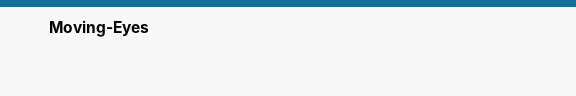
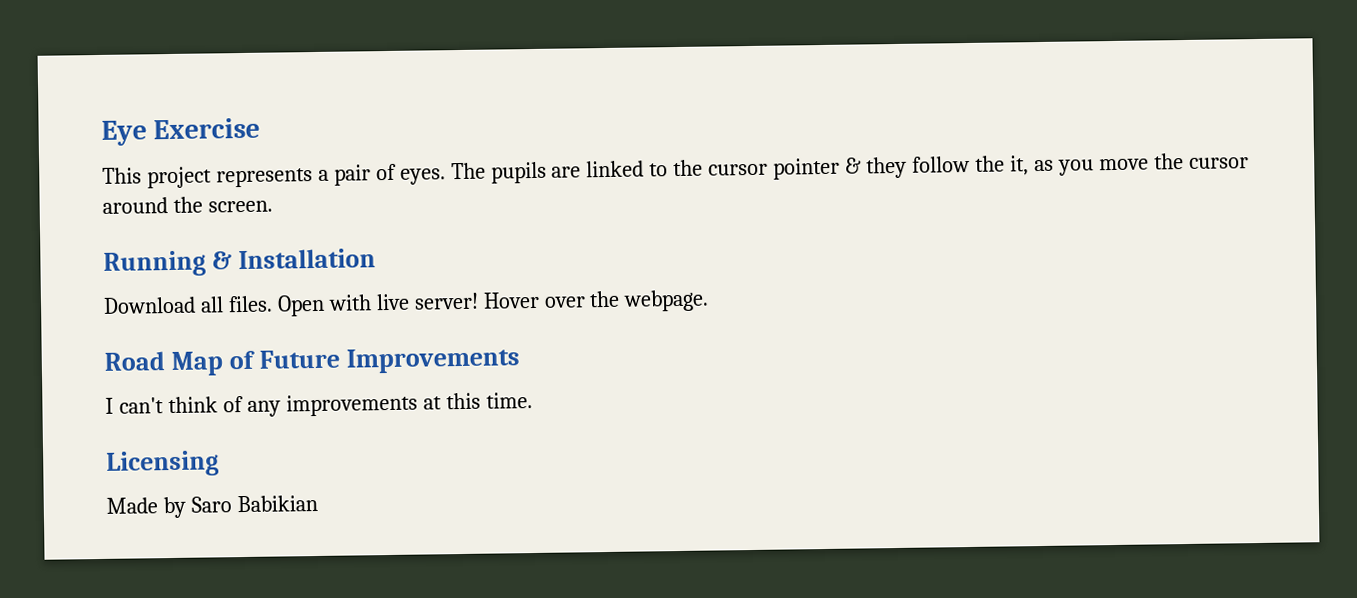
- Moving-Eyes
+ Eye Exercise
+ This project represents a pair of eyes. The pupils are linked to the cursor pointer & they follow the it, as you move the cursor around the screen.
+ Running & Installation
+ Download all files. Open with live server! Hover over the webpage.
+ Road Map of Future Improvements
+ I can't think of any improvements at this time.
+ Licensing
+ Made by Saro Babikian

